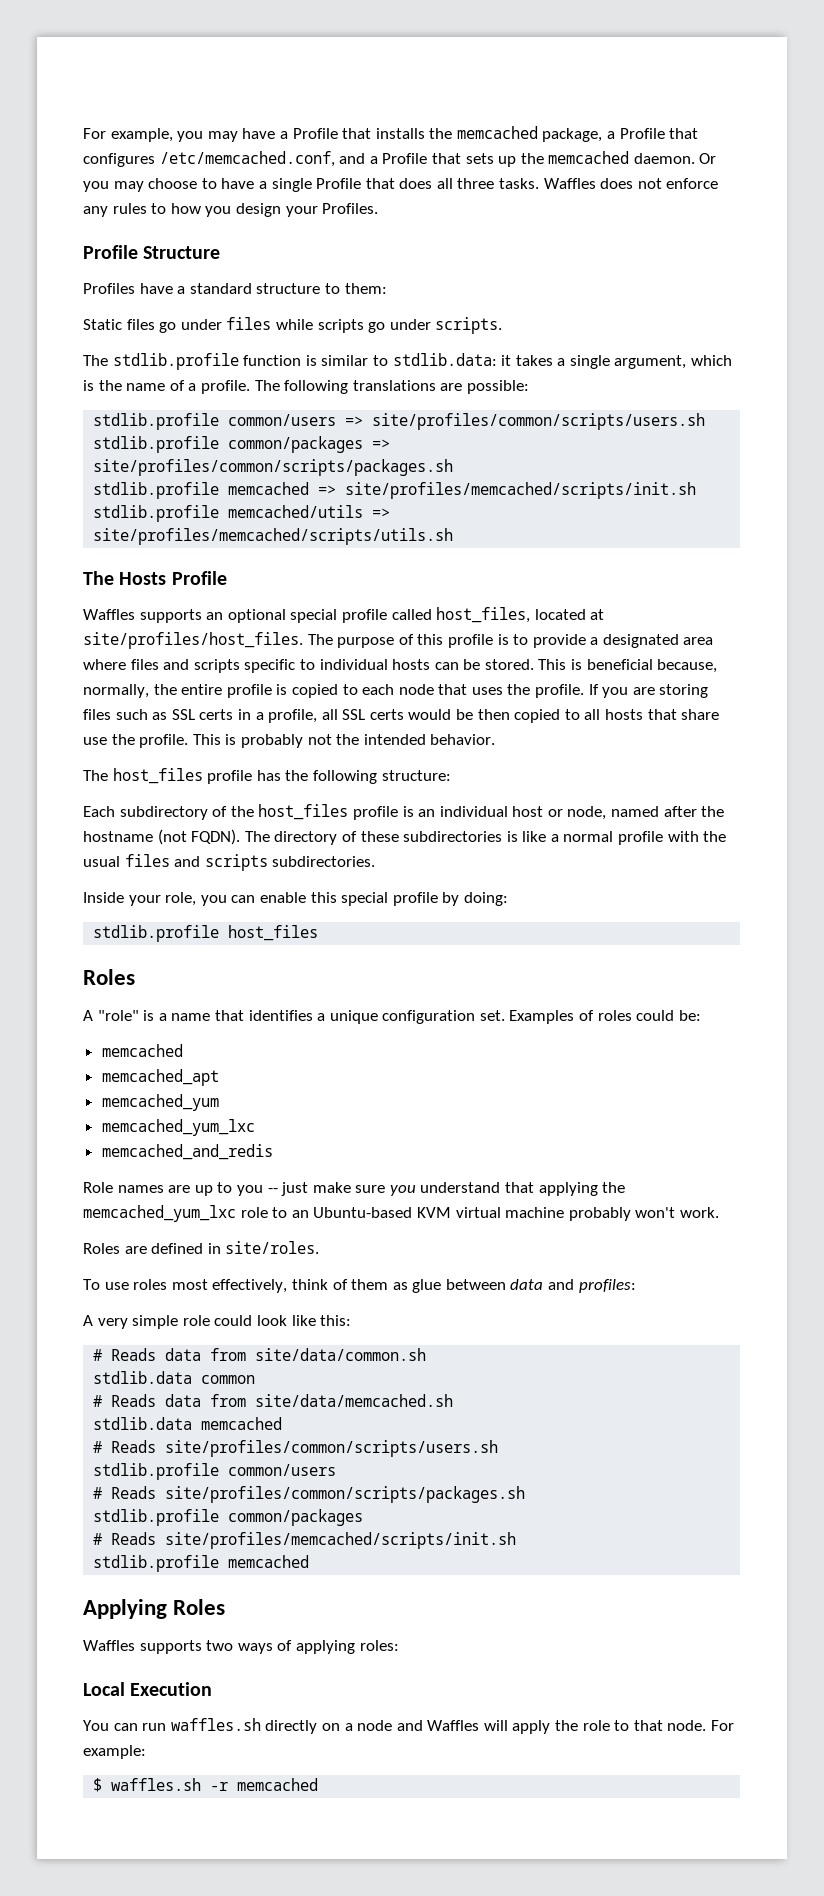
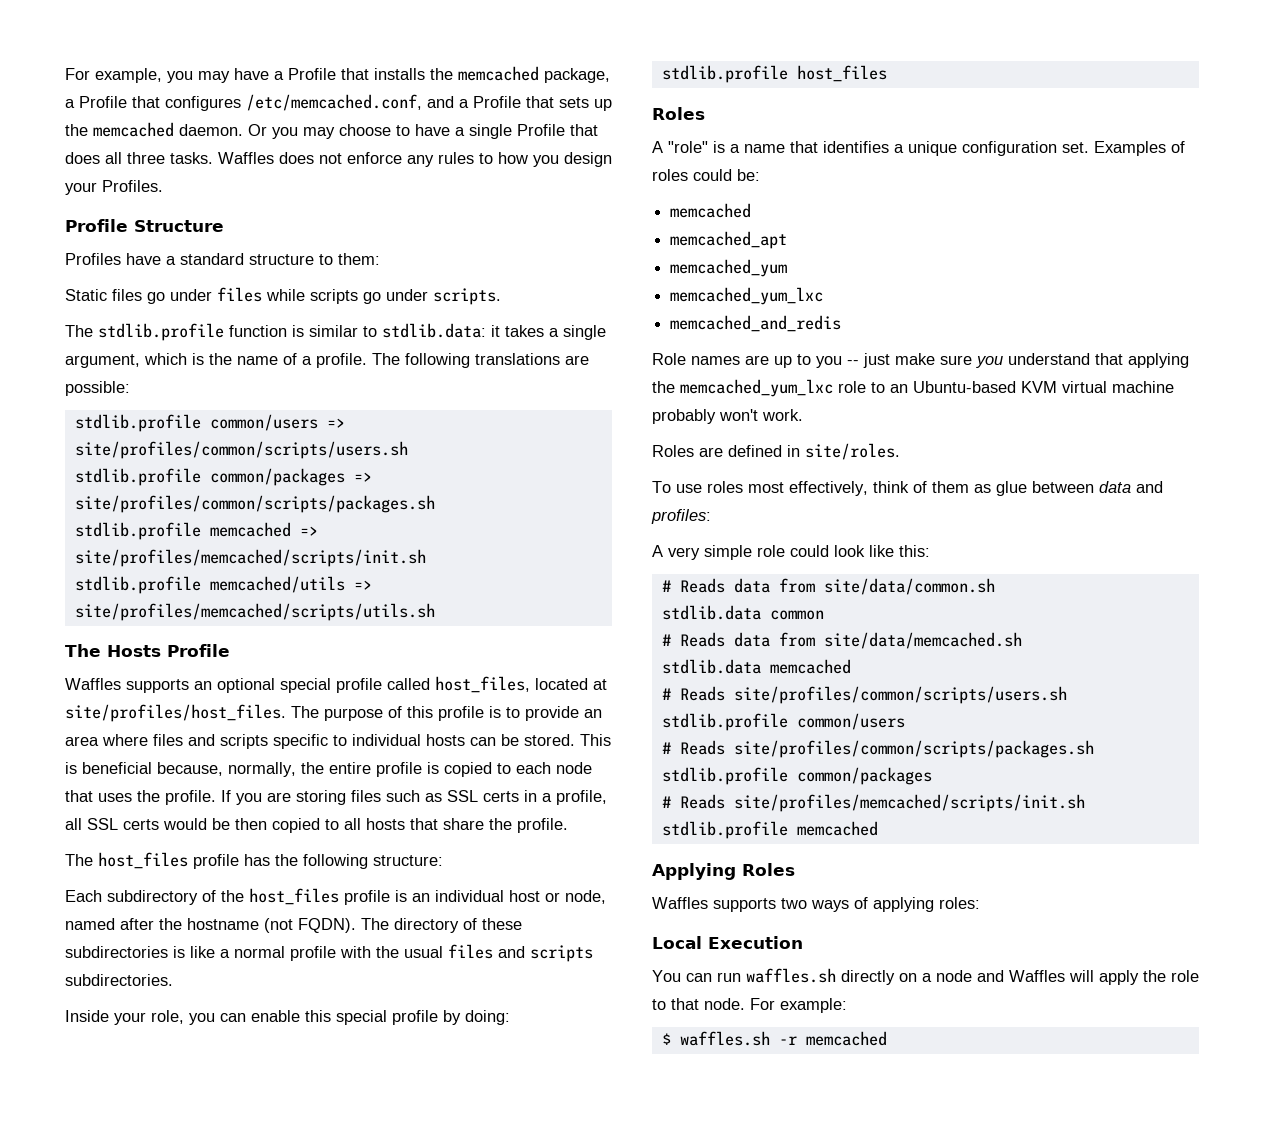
- The purpose of this profile is to provide a designated area where files and scripts specific to individual hosts can be stored.
+ The purpose of this profile is to provide an area where files and scripts specific to individual hosts can be stored.
- If you are storing files such as SSL certs in a profile, all SSL certs would be then copied to all hosts that share use the profile. This is probably not the intended behavior.
+ If you are storing files such as SSL certs in a profile, all SSL certs would be then copied to all hosts that share the profile.

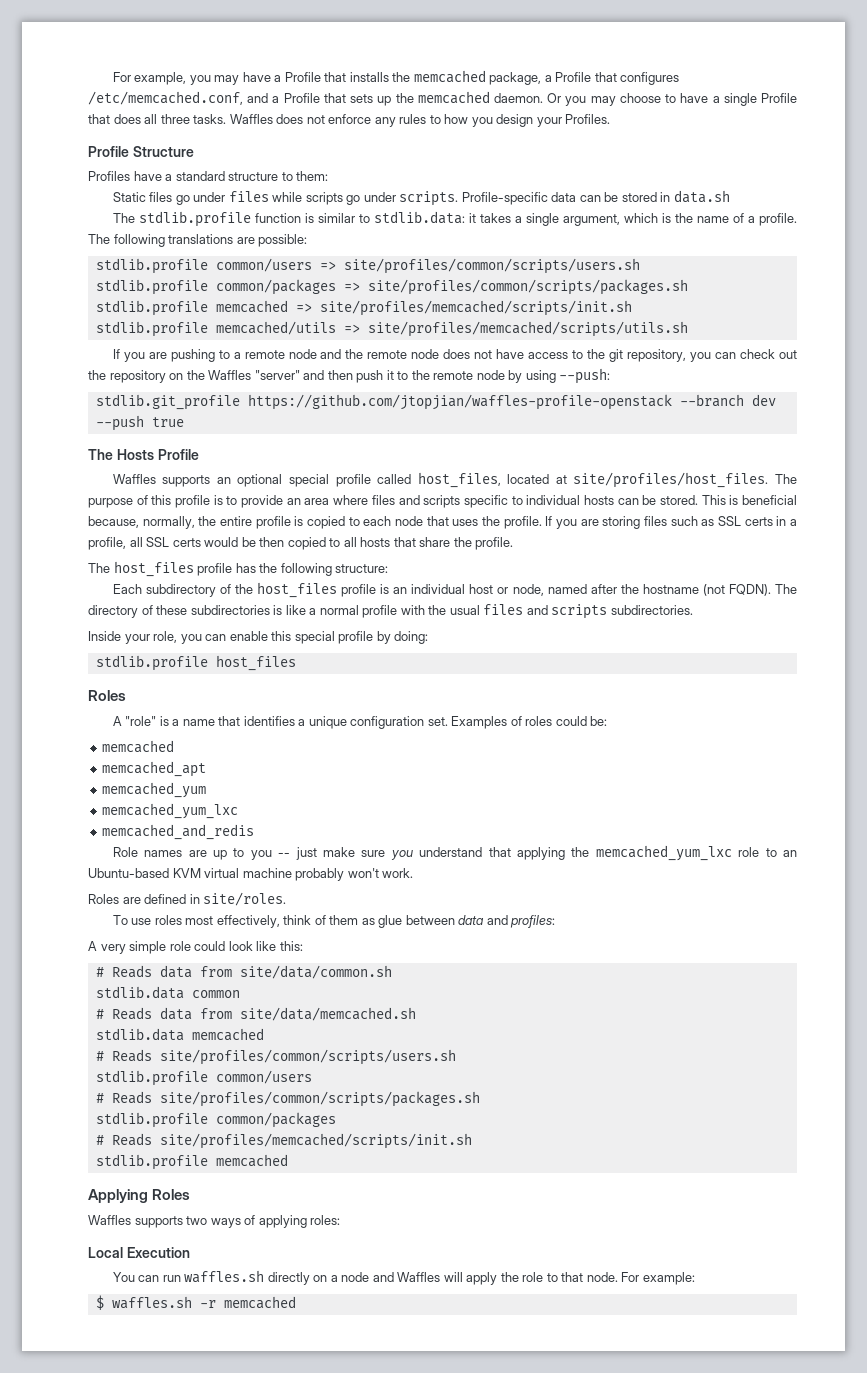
+ Profile-specific data can be stored in data.sh
+ If you are pushing to a remote node and the remote node does not have access to the git repository, you can check out the repository on the Waffles "server" and then push it to the remote node by using --push:
+ stdlib.git_profile https://github.com/jtopjian/waffles-profile-openstack --branch dev --push true

